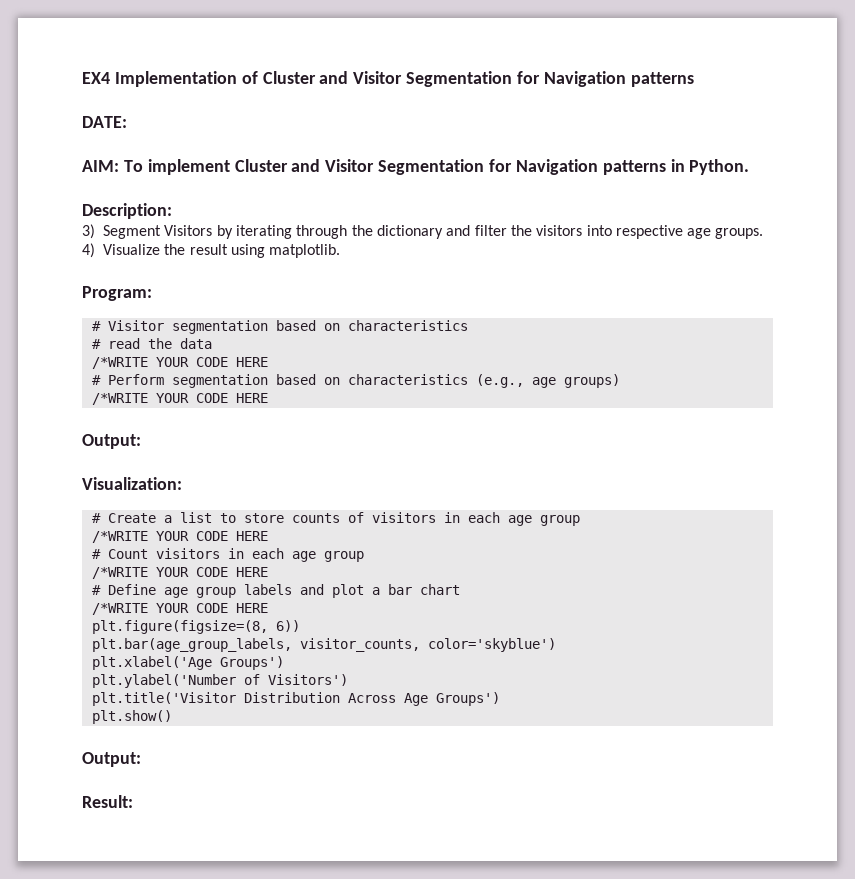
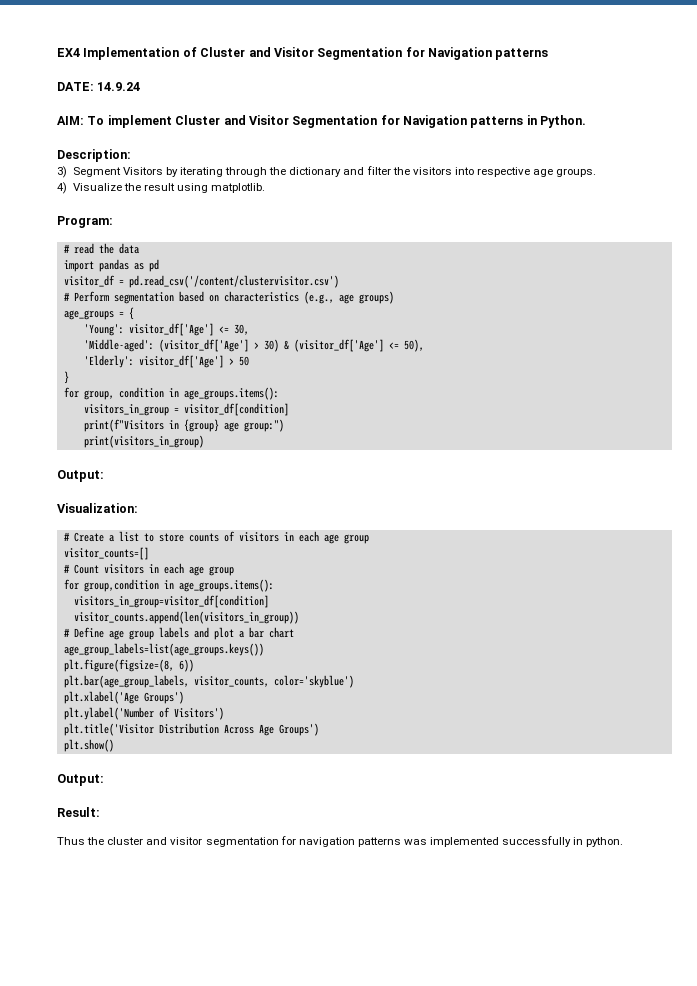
- DATE:
+ DATE: 14.9.24
- # Visitor segmentation based on characteristics
  # read the data
- /*WRITE YOUR CODE HERE
+ import pandas as pd
+ visitor_df = pd.read_csv('/content/clustervisitor.csv')
  # Perform segmentation based on characteristics (e.g., age groups)
- /*WRITE YOUR CODE HERE
+ age_groups = {
+ 'Young': visitor_df['Age'] <= 30,
+ 'Middle-aged': (visitor_df['Age'] > 30) & (visitor_df['Age'] <= 50),
+ 'Elderly': visitor_df['Age'] > 50
+ }
+ for group, condition in age_groups.items():
+ visitors_in_group = visitor_df[condition]
+ print(f"Visitors in {group} age group:")
+ print(visitors_in_group)
  # Create a list to store counts of visitors in each age group
- /*WRITE YOUR CODE HERE
+ visitor_counts=[]
  # Count visitors in each age group
- /*WRITE YOUR CODE HERE
+ for group,condition in age_groups.items():
+ visitors_in_group=visitor_df[condition]
+ visitor_counts.append(len(visitors_in_group))
  # Define age group labels and plot a bar chart
- /*WRITE YOUR CODE HERE
+ age_group_labels=list(age_groups.keys())
+ Thus the cluster and visitor segmentation for navigation patterns was implemented successfully in python.

